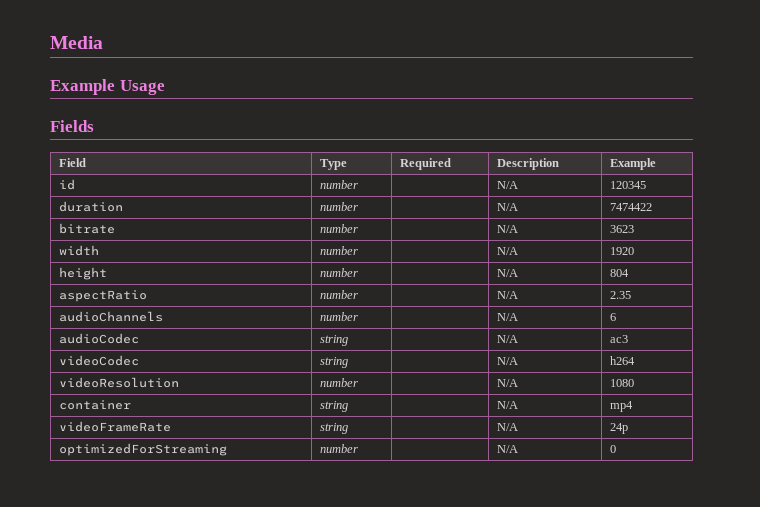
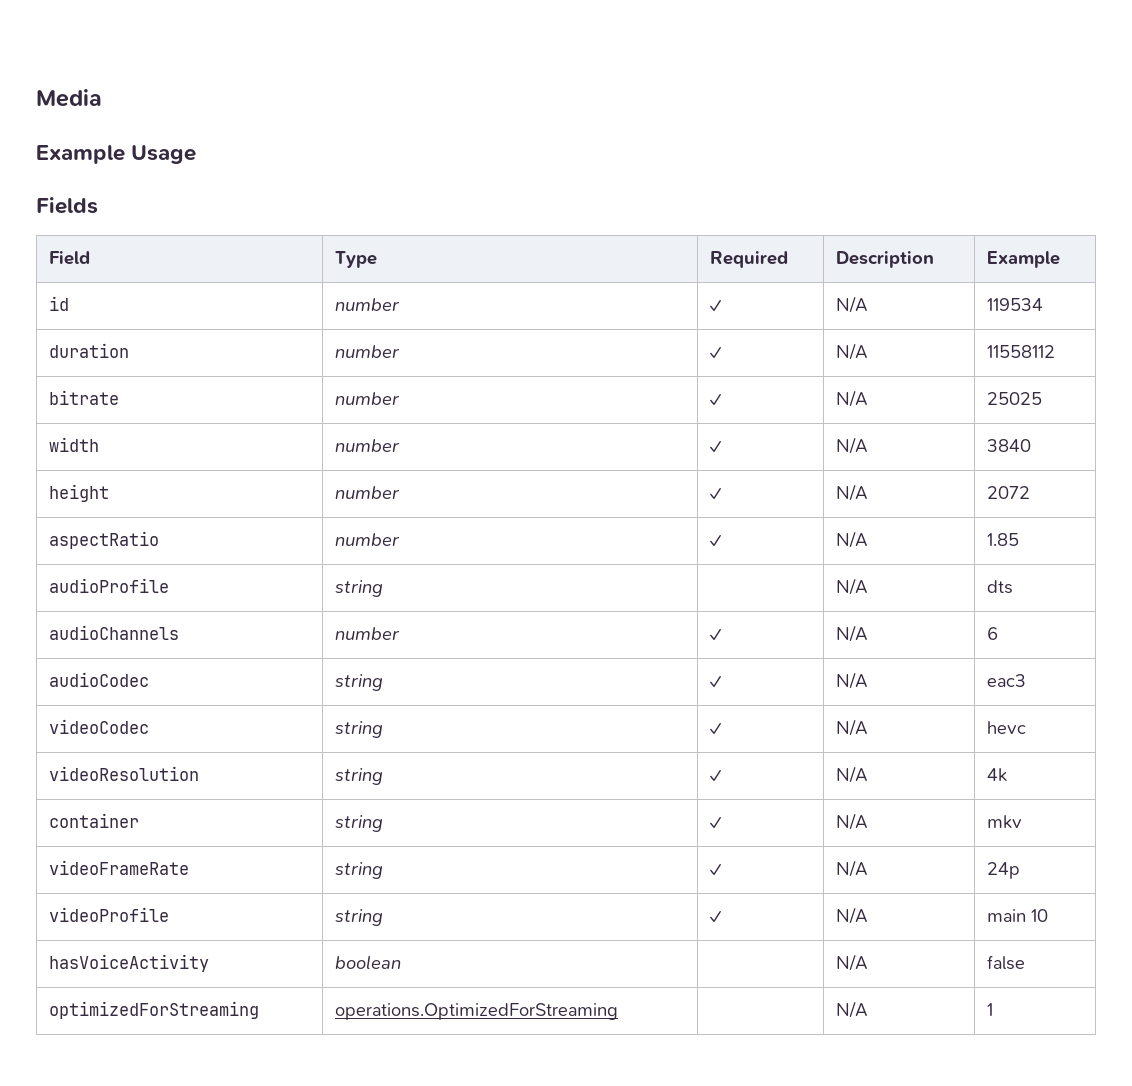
- id | number | | N/A | 120345
+ id | number | ✓ | N/A | 119534
- duration | number | | N/A | 7474422
+ duration | number | ✓ | N/A | 11558112
- bitrate | number | | N/A | 3623
+ bitrate | number | ✓ | N/A | 25025
- width | number | | N/A | 1920
+ width | number | ✓ | N/A | 3840
- height | number | | N/A | 804
+ height | number | ✓ | N/A | 2072
- aspectRatio | number | | N/A | 2.35
+ aspectRatio | number | ✓ | N/A | 1.85
+ audioProfile | string | | N/A | dts
- audioChannels | number | | N/A | 6
+ audioChannels | number | ✓ | N/A | 6
- audioCodec | string | | N/A | ac3
+ audioCodec | string | ✓ | N/A | eac3
- videoCodec | string | | N/A | h264
+ videoCodec | string | ✓ | N/A | hevc
- videoResolution | number | | N/A | 1080
+ videoResolution | string | ✓ | N/A | 4k
- container | string | | N/A | mp4
+ container | string | ✓ | N/A | mkv
- videoFrameRate | string | | N/A | 24p
+ videoFrameRate | string | ✓ | N/A | 24p
- optimizedForStreaming | number | | N/A | 0
+ videoProfile | string | ✓ | N/A | main 10
+ hasVoiceActivity | boolean | | N/A | false
+ optimizedForStreaming | operations.OptimizedForStreaming | | N/A | 1

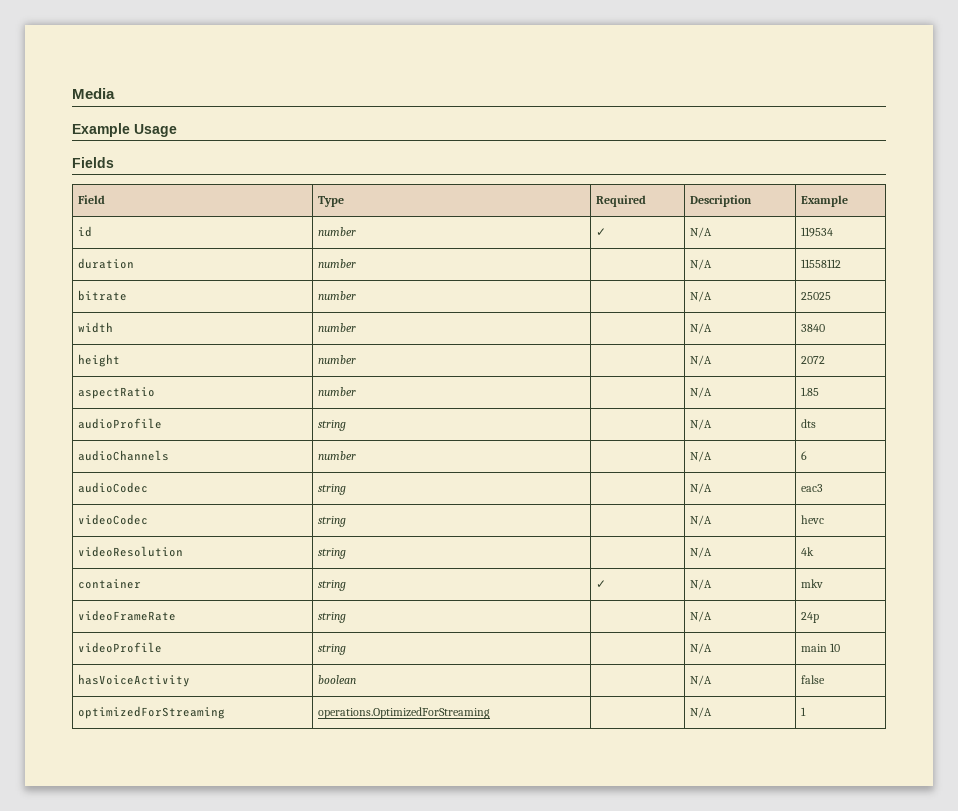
- duration | number | ✓ | N/A | 11558112
+ duration | number | | N/A | 11558112
- bitrate | number | ✓ | N/A | 25025
+ bitrate | number | | N/A | 25025
- width | number | ✓ | N/A | 3840
+ width | number | | N/A | 3840
- height | number | ✓ | N/A | 2072
+ height | number | | N/A | 2072
- aspectRatio | number | ✓ | N/A | 1.85
+ aspectRatio | number | | N/A | 1.85
- audioChannels | number | ✓ | N/A | 6
+ audioChannels | number | | N/A | 6
- audioCodec | string | ✓ | N/A | eac3
+ audioCodec | string | | N/A | eac3
- videoCodec | string | ✓ | N/A | hevc
+ videoCodec | string | | N/A | hevc
- videoResolution | string | ✓ | N/A | 4k
+ videoResolution | string | | N/A | 4k
- videoFrameRate | string | ✓ | N/A | 24p
+ videoFrameRate | string | | N/A | 24p
- videoProfile | string | ✓ | N/A | main 10
+ videoProfile | string | | N/A | main 10

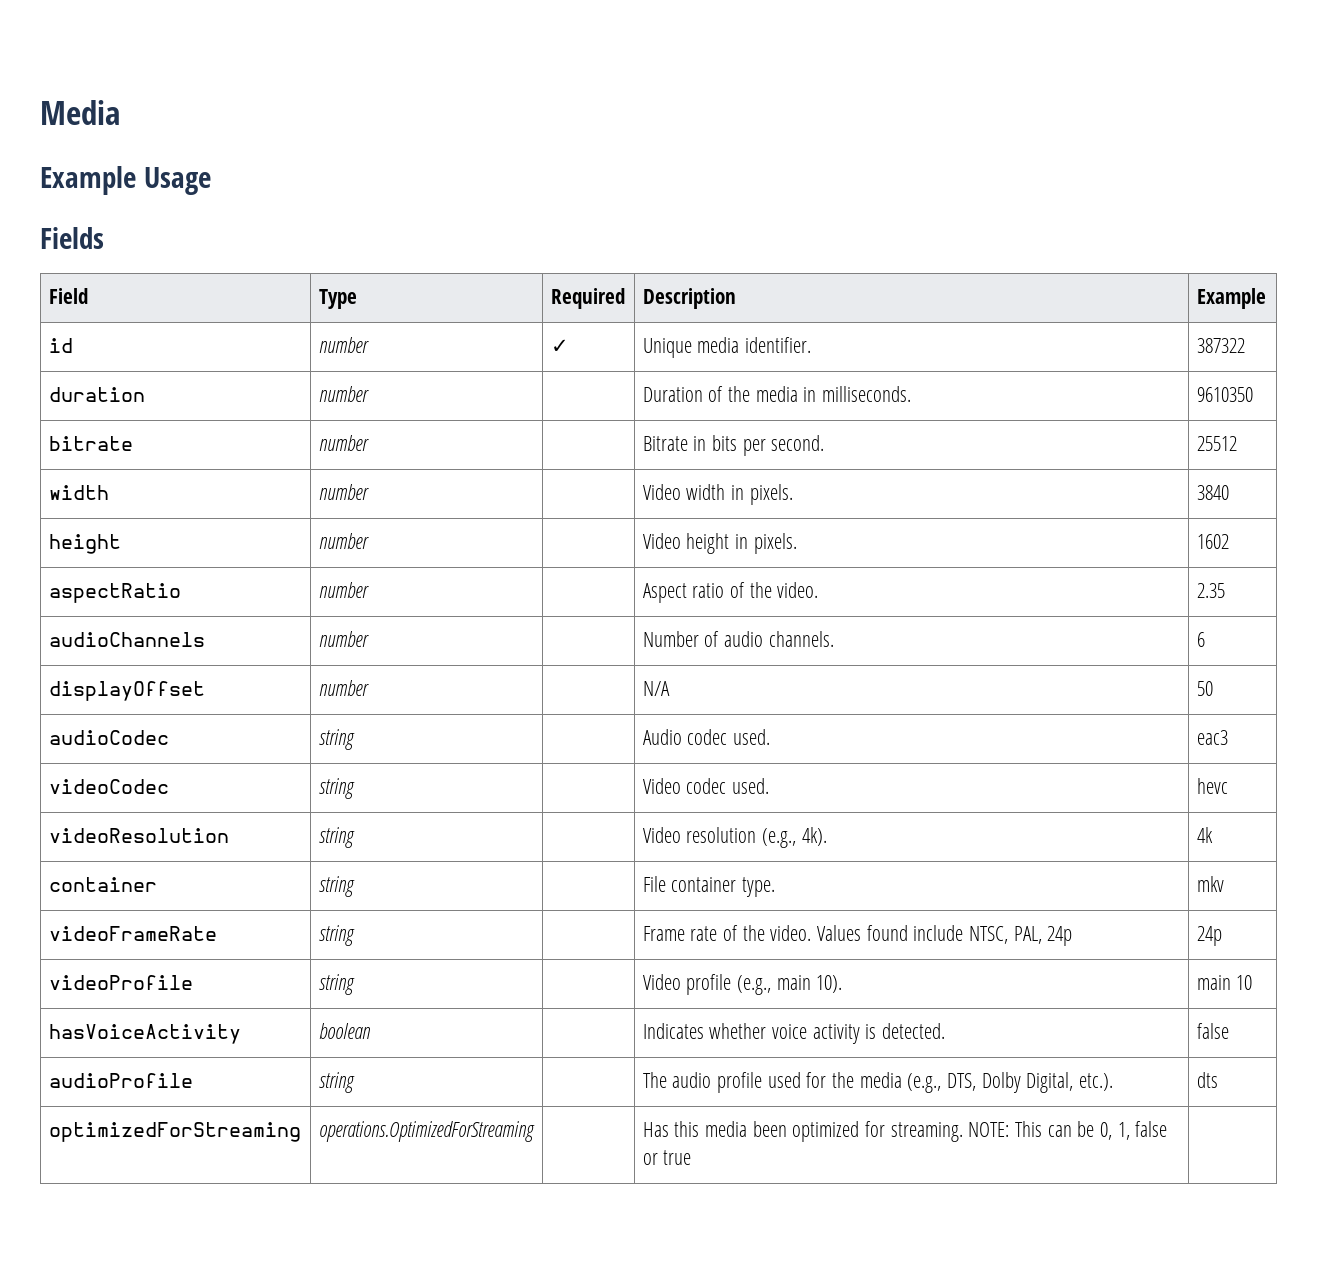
- id | number | ✓ | N/A | 119534
- duration | number | | N/A | 11558112
- bitrate | number | | N/A | 25025
- width | number | | N/A | 3840
- height | number | | N/A | 2072
- aspectRatio | number | | N/A | 1.85
- audioProfile | string | | N/A | dts
- audioChannels | number | | N/A | 6
+ id | number | ✓ | Unique media identifier. | 387322
+ duration | number | | Duration of the media in milliseconds. | 9610350
+ bitrate | number | | Bitrate in bits per second. | 25512
+ width | number | | Video width in pixels. | 3840
+ height | number | | Video height in pixels. | 1602
+ aspectRatio | number | | Aspect ratio of the video. | 2.35
+ audioChannels | number | | Number of audio channels. | 6
+ displayOffset | number | | N/A | 50
- audioCodec | string | | N/A | eac3
+ audioCodec | string | | Audio codec used. | eac3
- videoCodec | string | | N/A | hevc
+ videoCodec | string | | Video codec used. | hevc
- videoResolution | string | | N/A | 4k
+ videoResolution | string | | Video resolution (e.g., 4k). | 4k
- container | string | ✓ | N/A | mkv
+ container | string | | File container type. | mkv
- videoFrameRate | string | | N/A | 24p
- videoProfile | string | | N/A | main 10
- hasVoiceActivity | boolean | | N/A | false
- optimizedForStreaming | operations.OptimizedForStreaming | | N/A | 1
+ videoFrameRate | string | | Frame rate of the video. Values found include NTSC, PAL, 24p | 24p
+ videoProfile | string | | Video profile (e.g., main 10). | main 10
+ hasVoiceActivity | boolean | | Indicates whether voice activity is detected. | false
+ audioProfile | string | | The audio profile used for the media (e.g., DTS, Dolby Digital, etc.). | dts
+ optimizedForStreaming | operations.OptimizedForStreaming | | Has this media been optimized for streaming. NOTE: This can be 0, 1, false or true |

